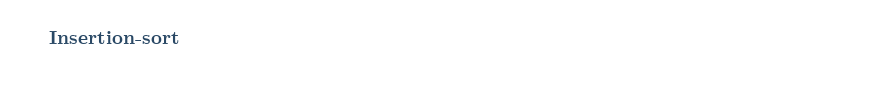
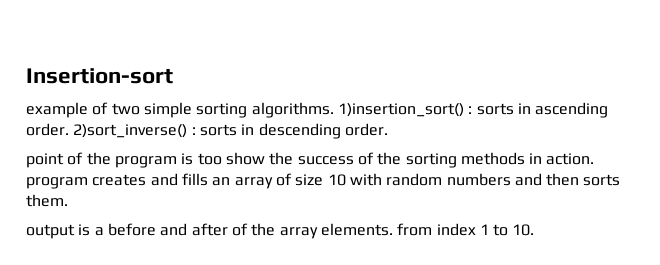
+ example of two simple sorting algorithms. 1)insertion_sort() : sorts in ascending order. 2)sort_inverse() : sorts in descending order.
+ point of the program is too show the success of the sorting methods in action. program creates and fills an array of size 10 with random numbers and then sorts them.
+ output is a before and after of the array elements. from index 1 to 10.

